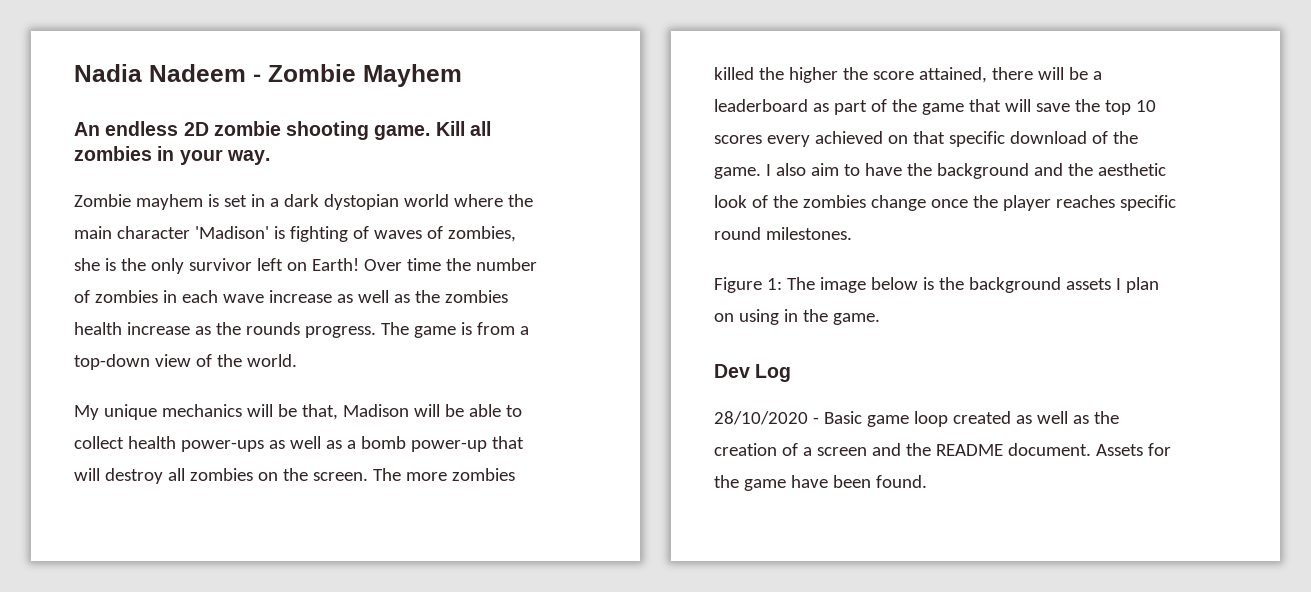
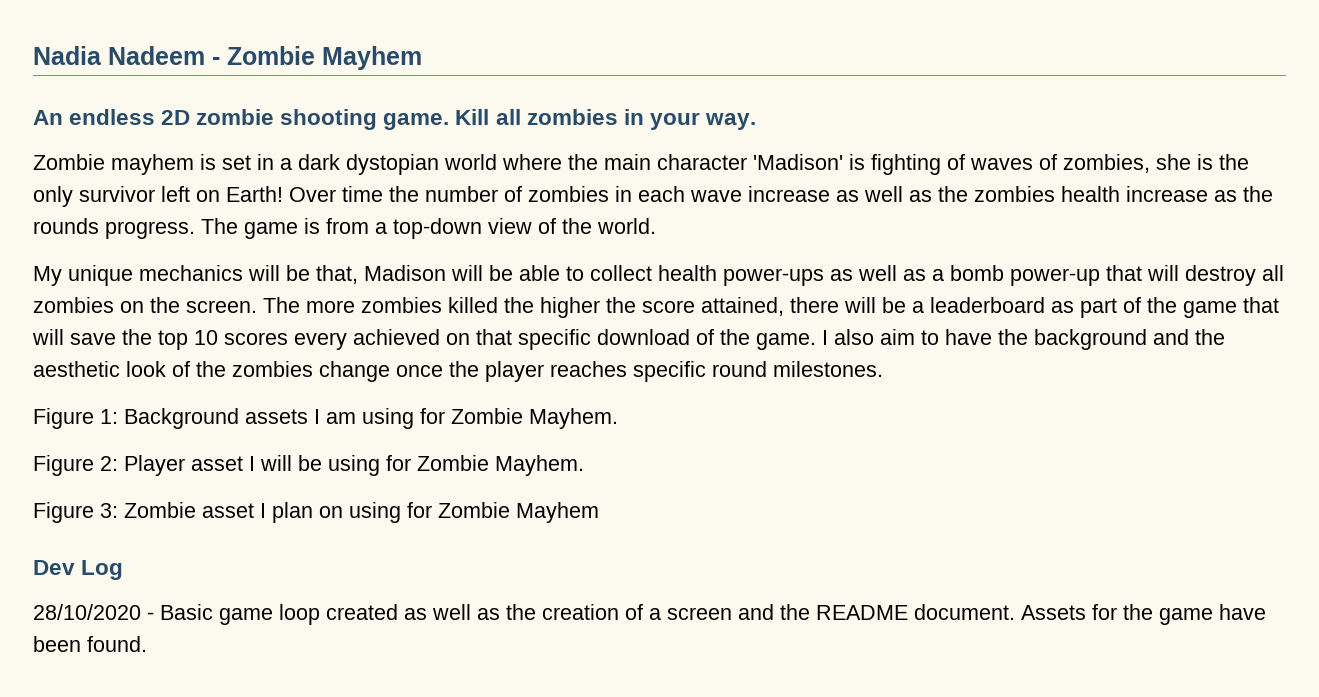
- Figure 1: The image below is the background assets I plan on using in the game.
+ Figure 1: Background assets I am using for Zombie Mayhem.
+ Figure 2: Player asset I will be using for Zombie Mayhem.
+ Figure 3: Zombie asset I plan on using for Zombie Mayhem

